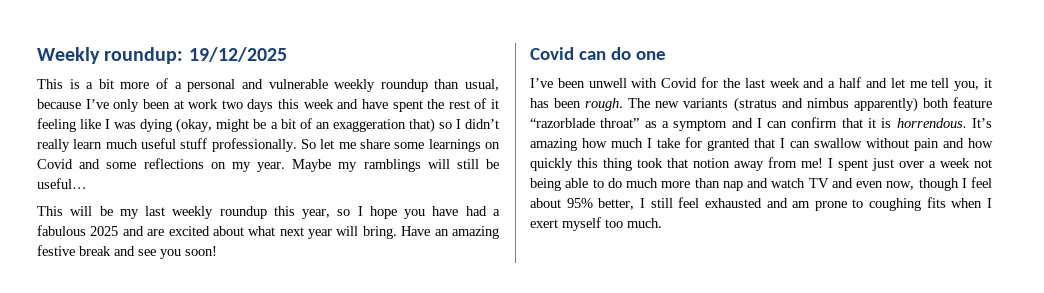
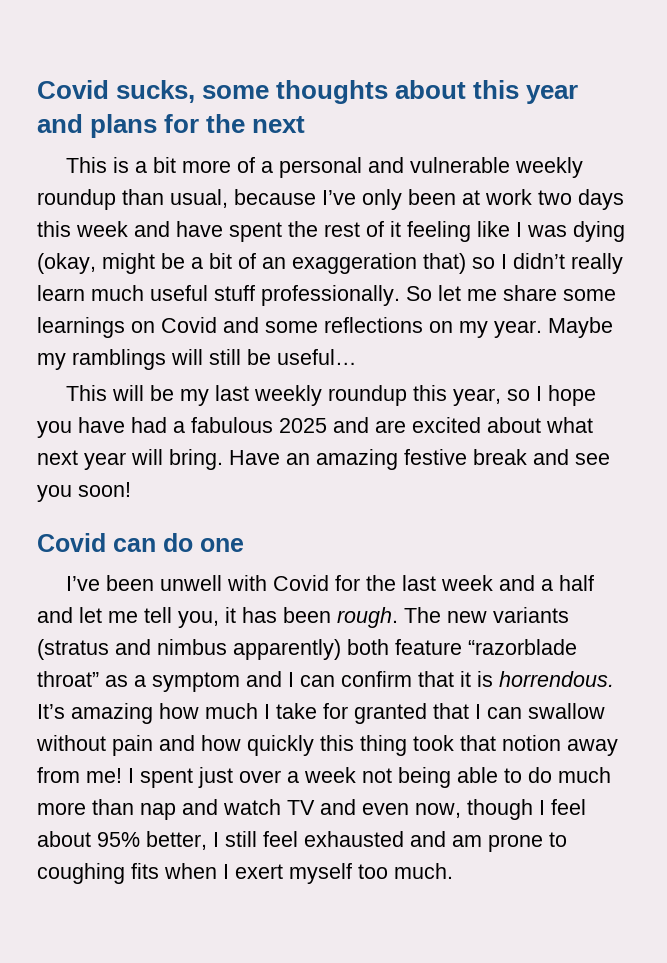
- Weekly roundup: 19/12/2025
+ Covid sucks, some thoughts about this year and plans for the next

